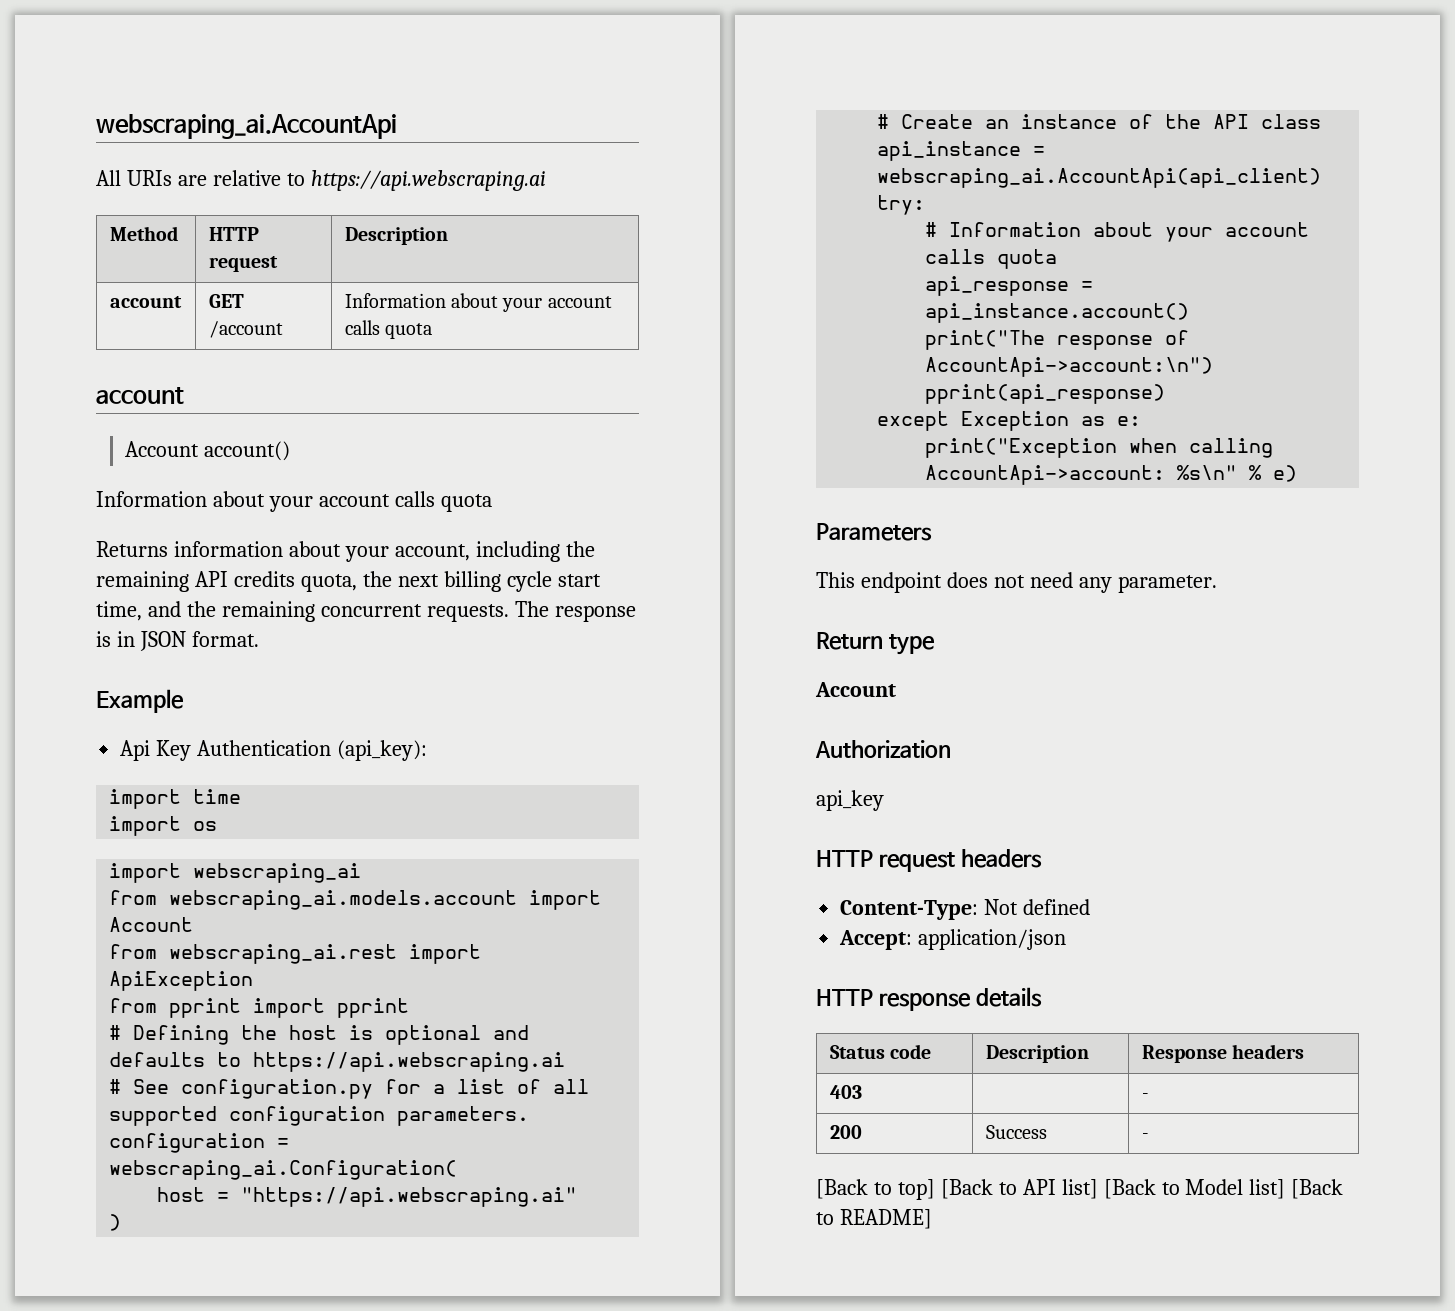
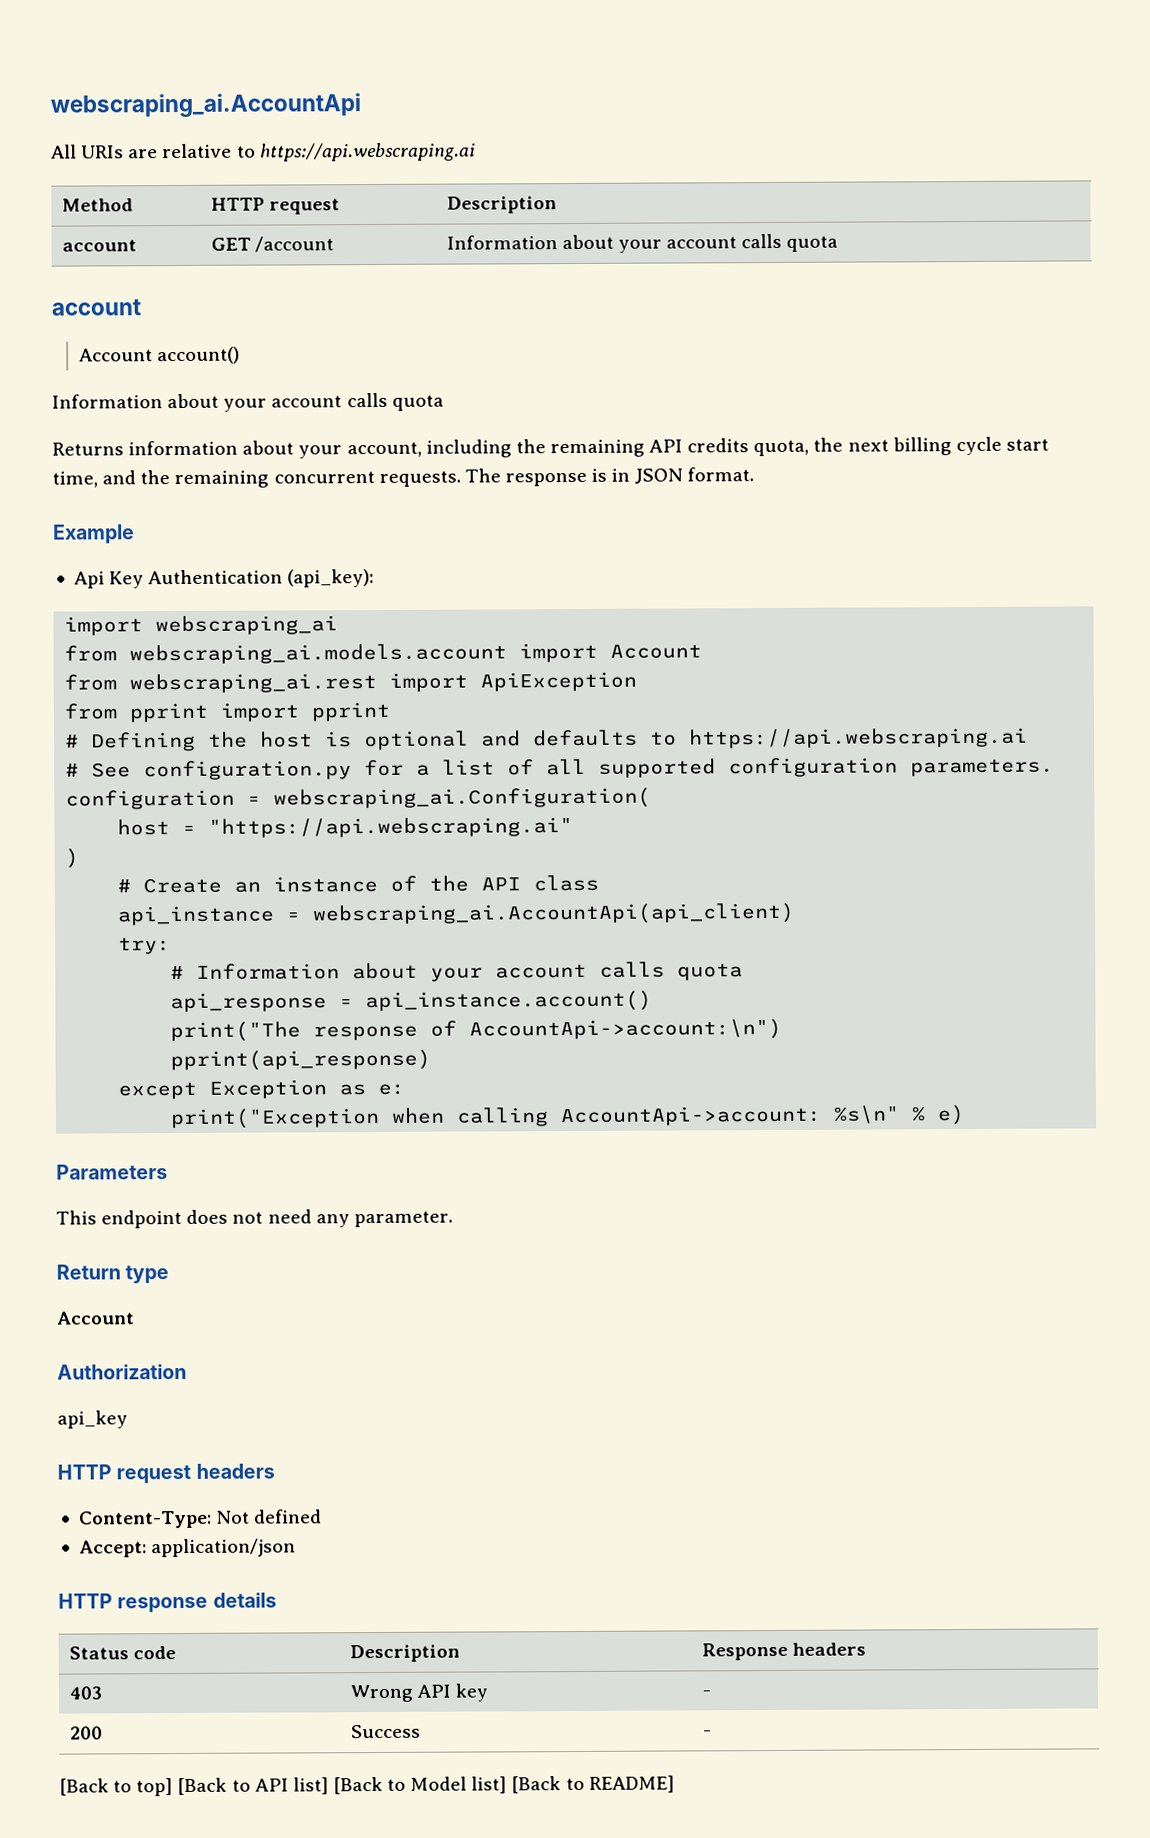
- import time
- import os
- 403 | | -
+ 403 | Wrong API key | -

